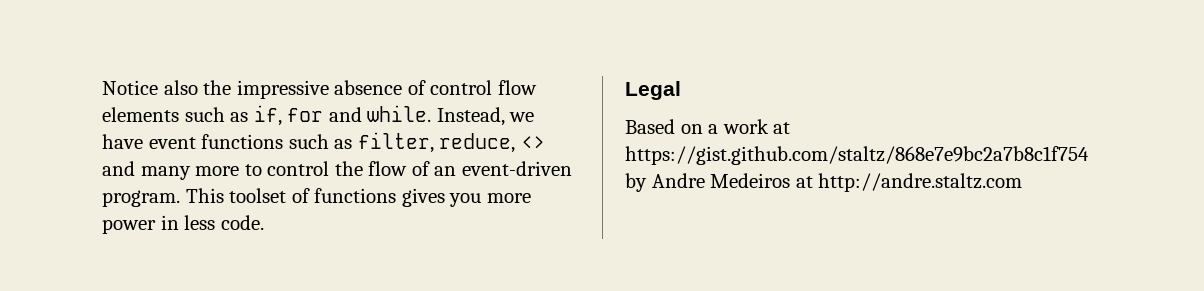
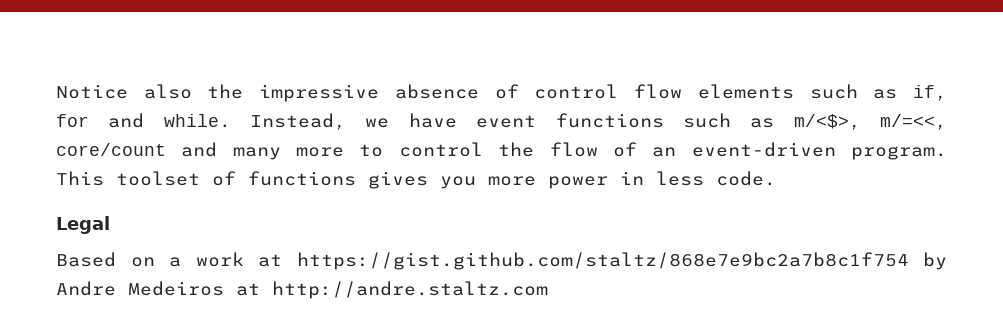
- Instead, we have event functions such as filter, reduce, <> and many more to control the flow of an event-driven program.
+ Instead, we have event functions such as m/<$>, m/=<<, core/count and many more to control the flow of an event-driven program.

